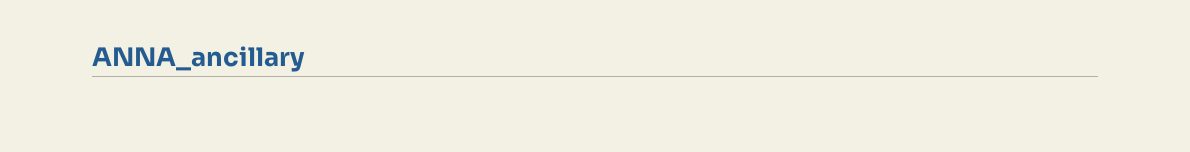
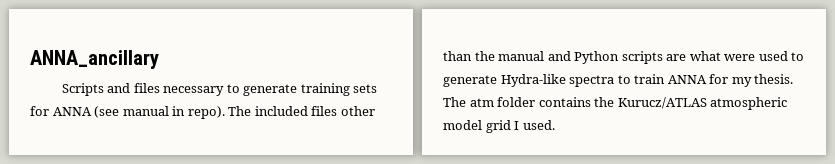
+ Scripts and files necessary to generate training sets for ANNA (see manual in repo). The included files other than the manual and Python scripts are what were used to generate Hydra-like spectra to train ANNA for my thesis. The atm folder contains the Kurucz/ATLAS atmospheric model grid I used.

